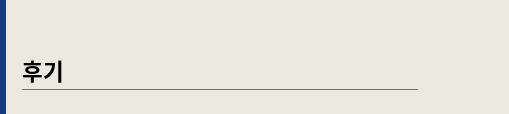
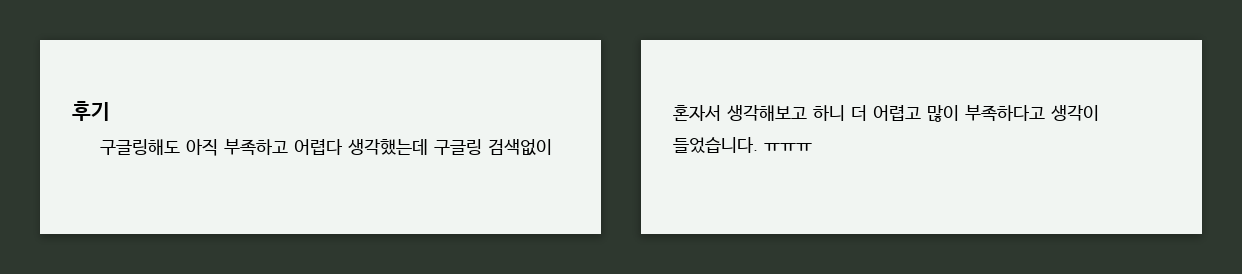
+ 구글링해도 아직 부족하고 어렵다 생각했는데 구글링 검색없이 혼자서 생각해보고 하니 더 어렵고 많이 부족하다고 생각이 들었습니다. ㅠㅠㅠ

